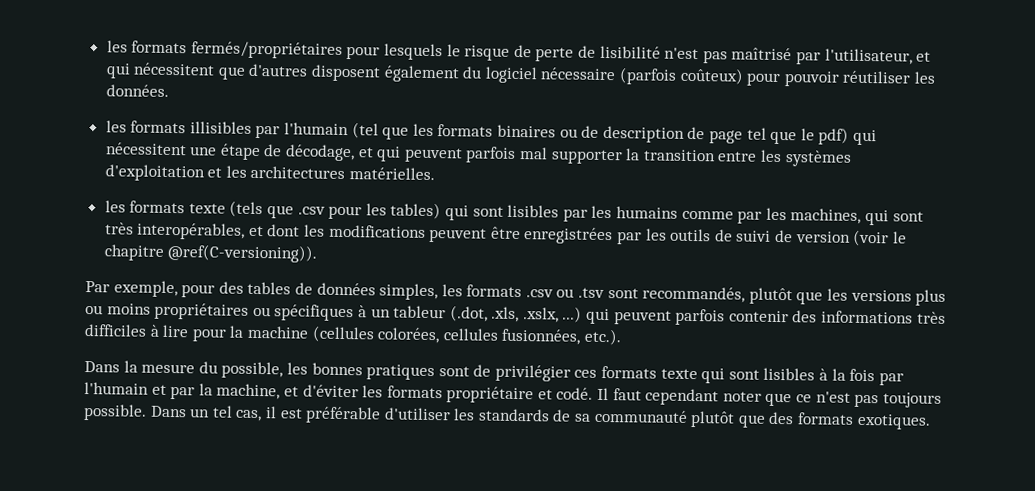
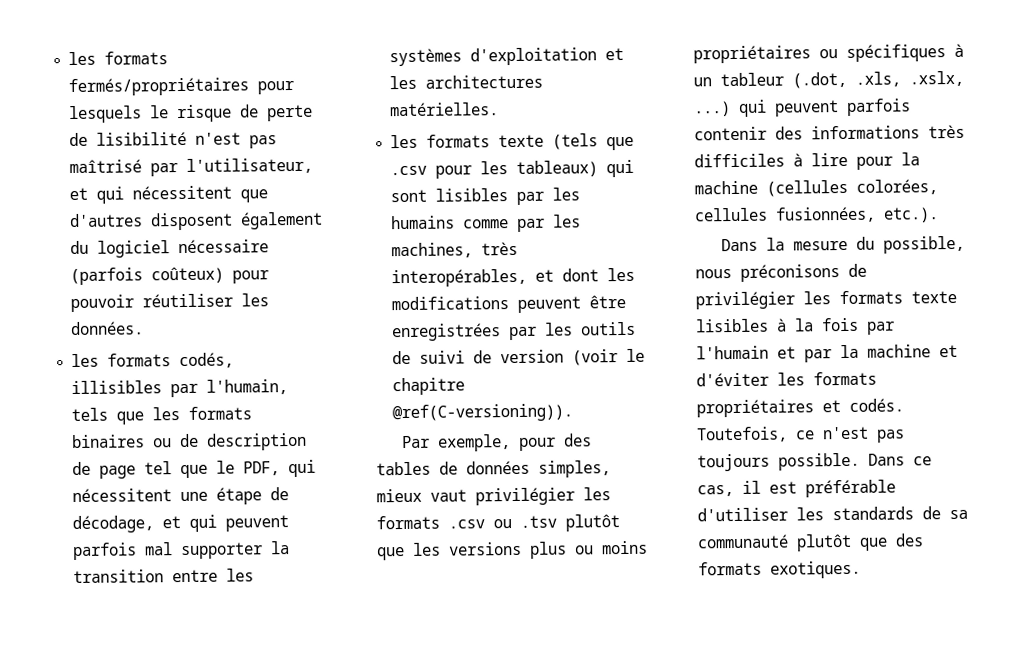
- les formats illisibles par l'humain (tel que les formats binaires ou de description de page tel que le pdf) qui nécessitent une étape de décodage, et qui peuvent parfois mal supporter la transition entre les systèmes d'exploitation et les architectures matérielles.
+ les formats codés, illisibles par l'humain, tels que les formats binaires ou de description de page tel que le PDF, qui nécessitent une étape de décodage, et qui peuvent parfois mal supporter la transition entre les systèmes d'exploitation et les architectures matérielles.
- les formats texte (tels que .csv pour les tables) qui sont lisibles par les humains comme par les machines, qui sont très interopérables, et dont les modifications peuvent être enregistrées par les outils de suivi de version (voir le chapitre @ref(C-versioning)).
+ les formats texte (tels que .csv pour les tableaux) qui sont lisibles par les humains comme par les machines, très interopérables, et dont les modifications peuvent être enregistrées par les outils de suivi de version (voir le chapitre @ref(C-versioning)).
- Par exemple, pour des tables de données simples, les formats .csv ou .tsv sont recommandés, plutôt que les versions plus ou moins propriétaires ou spécifiques à un tableur (.dot, .xls, .xslx, ...) qui peuvent parfois contenir des informations très difficiles à lire pour la machine (cellules colorées, cellules fusionnées, etc.).
+ Par exemple, pour des tables de données simples, mieux vaut privilégier les formats .csv ou .tsv plutôt que les versions plus ou moins propriétaires ou spécifiques à un tableur (.dot, .xls, .xslx, ...) qui peuvent parfois contenir des informations très difficiles à lire pour la machine (cellules colorées, cellules fusionnées, etc.).
- Dans la mesure du possible, les bonnes pratiques sont de privilégier ces formats texte qui sont lisibles à la fois par l'humain et par la machine, et d'éviter les formats propriétaire et codé. Il faut cependant noter que ce n'est pas toujours possible.
+ Dans la mesure du possible, nous préconisons de privilégier les formats texte lisibles à la fois par l'humain et par la machine et d'éviter les formats propriétaires et codés. Toutefois, ce n'est pas toujours possible.
- Dans un tel cas, il est préférable d'utiliser les standards de sa communauté plutôt que des formats exotiques.
+ Dans ce cas, il est préférable d'utiliser les standards de sa communauté plutôt que des formats exotiques.

